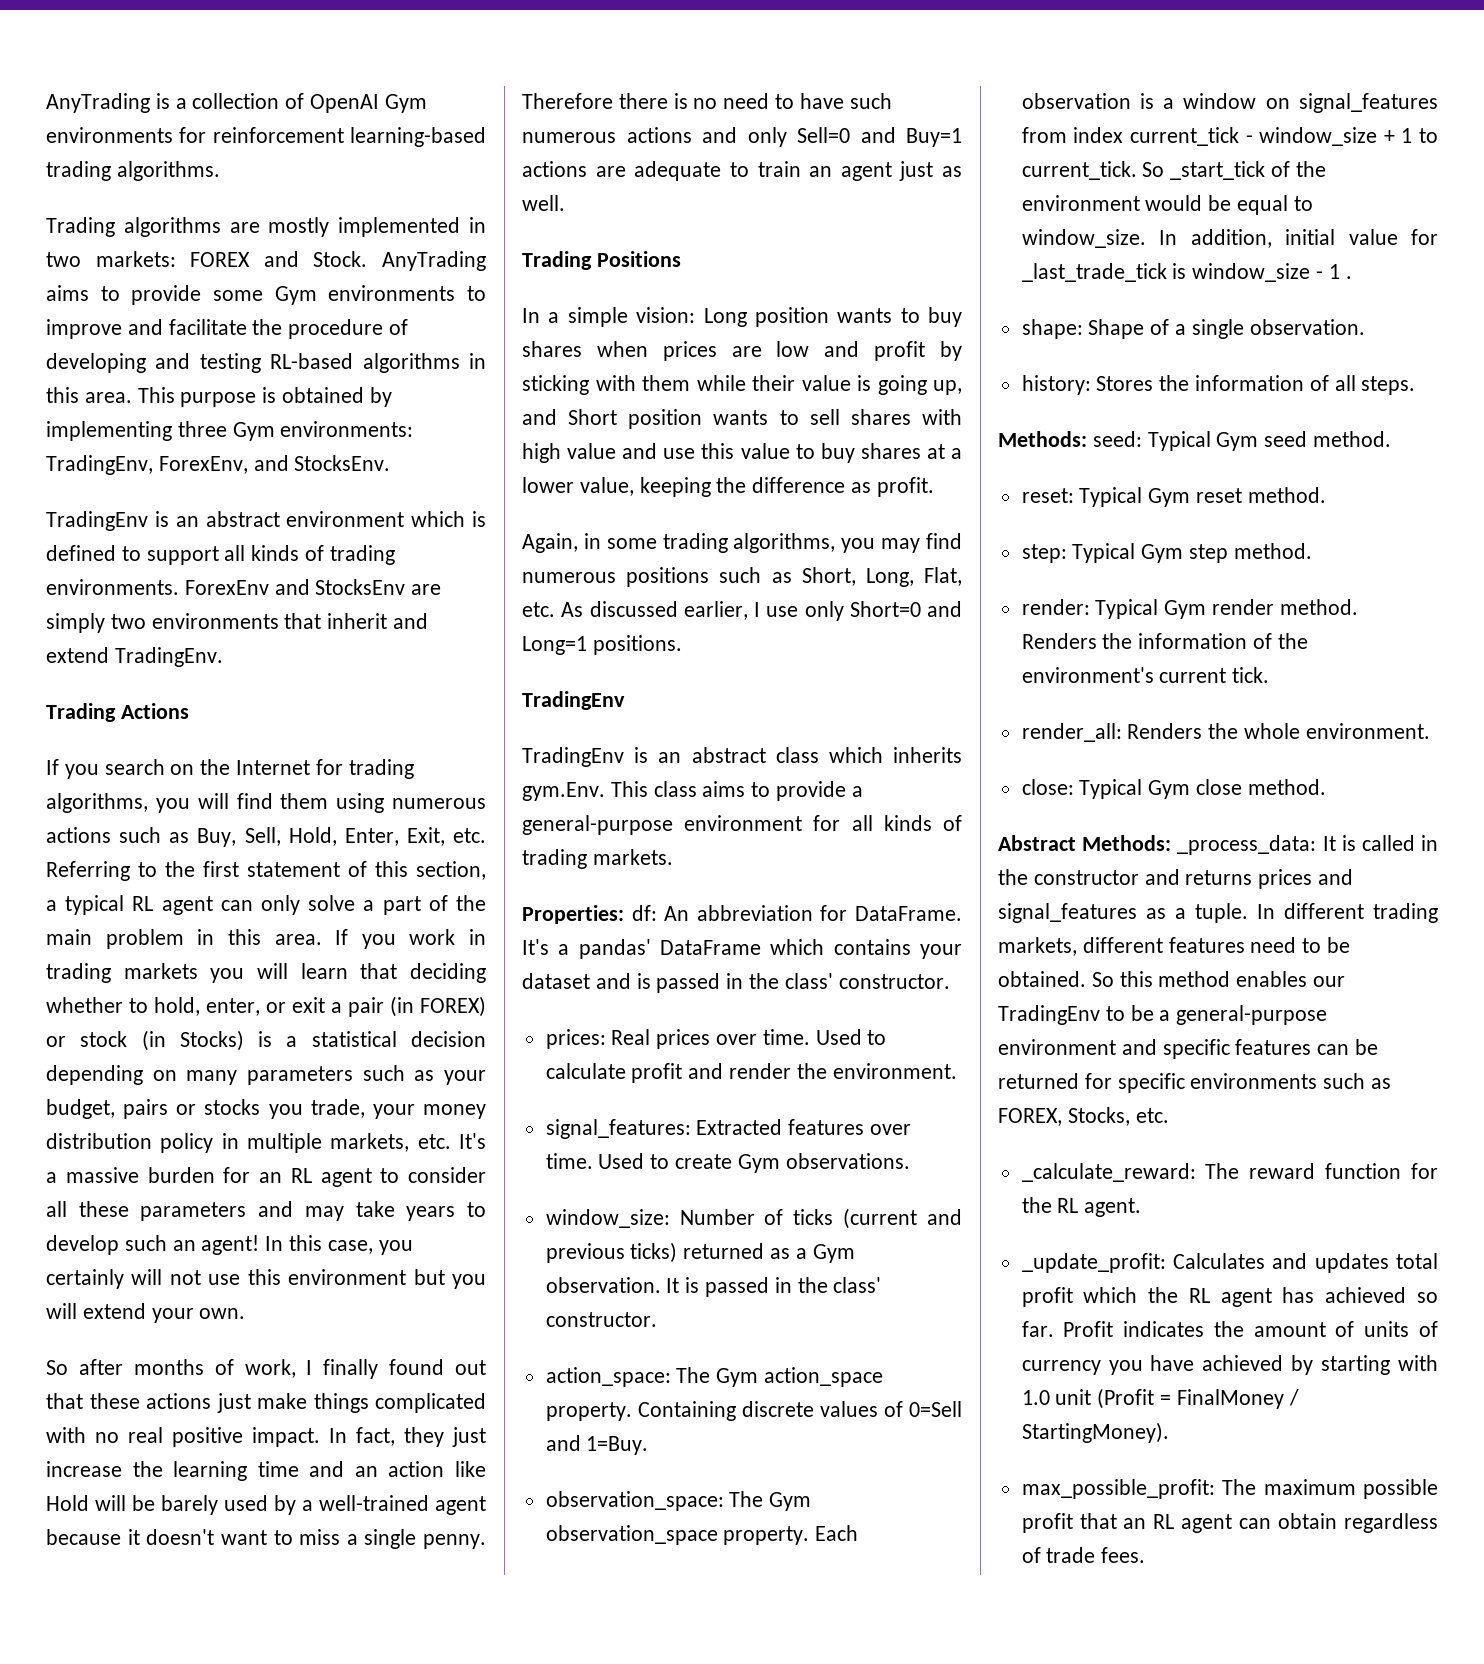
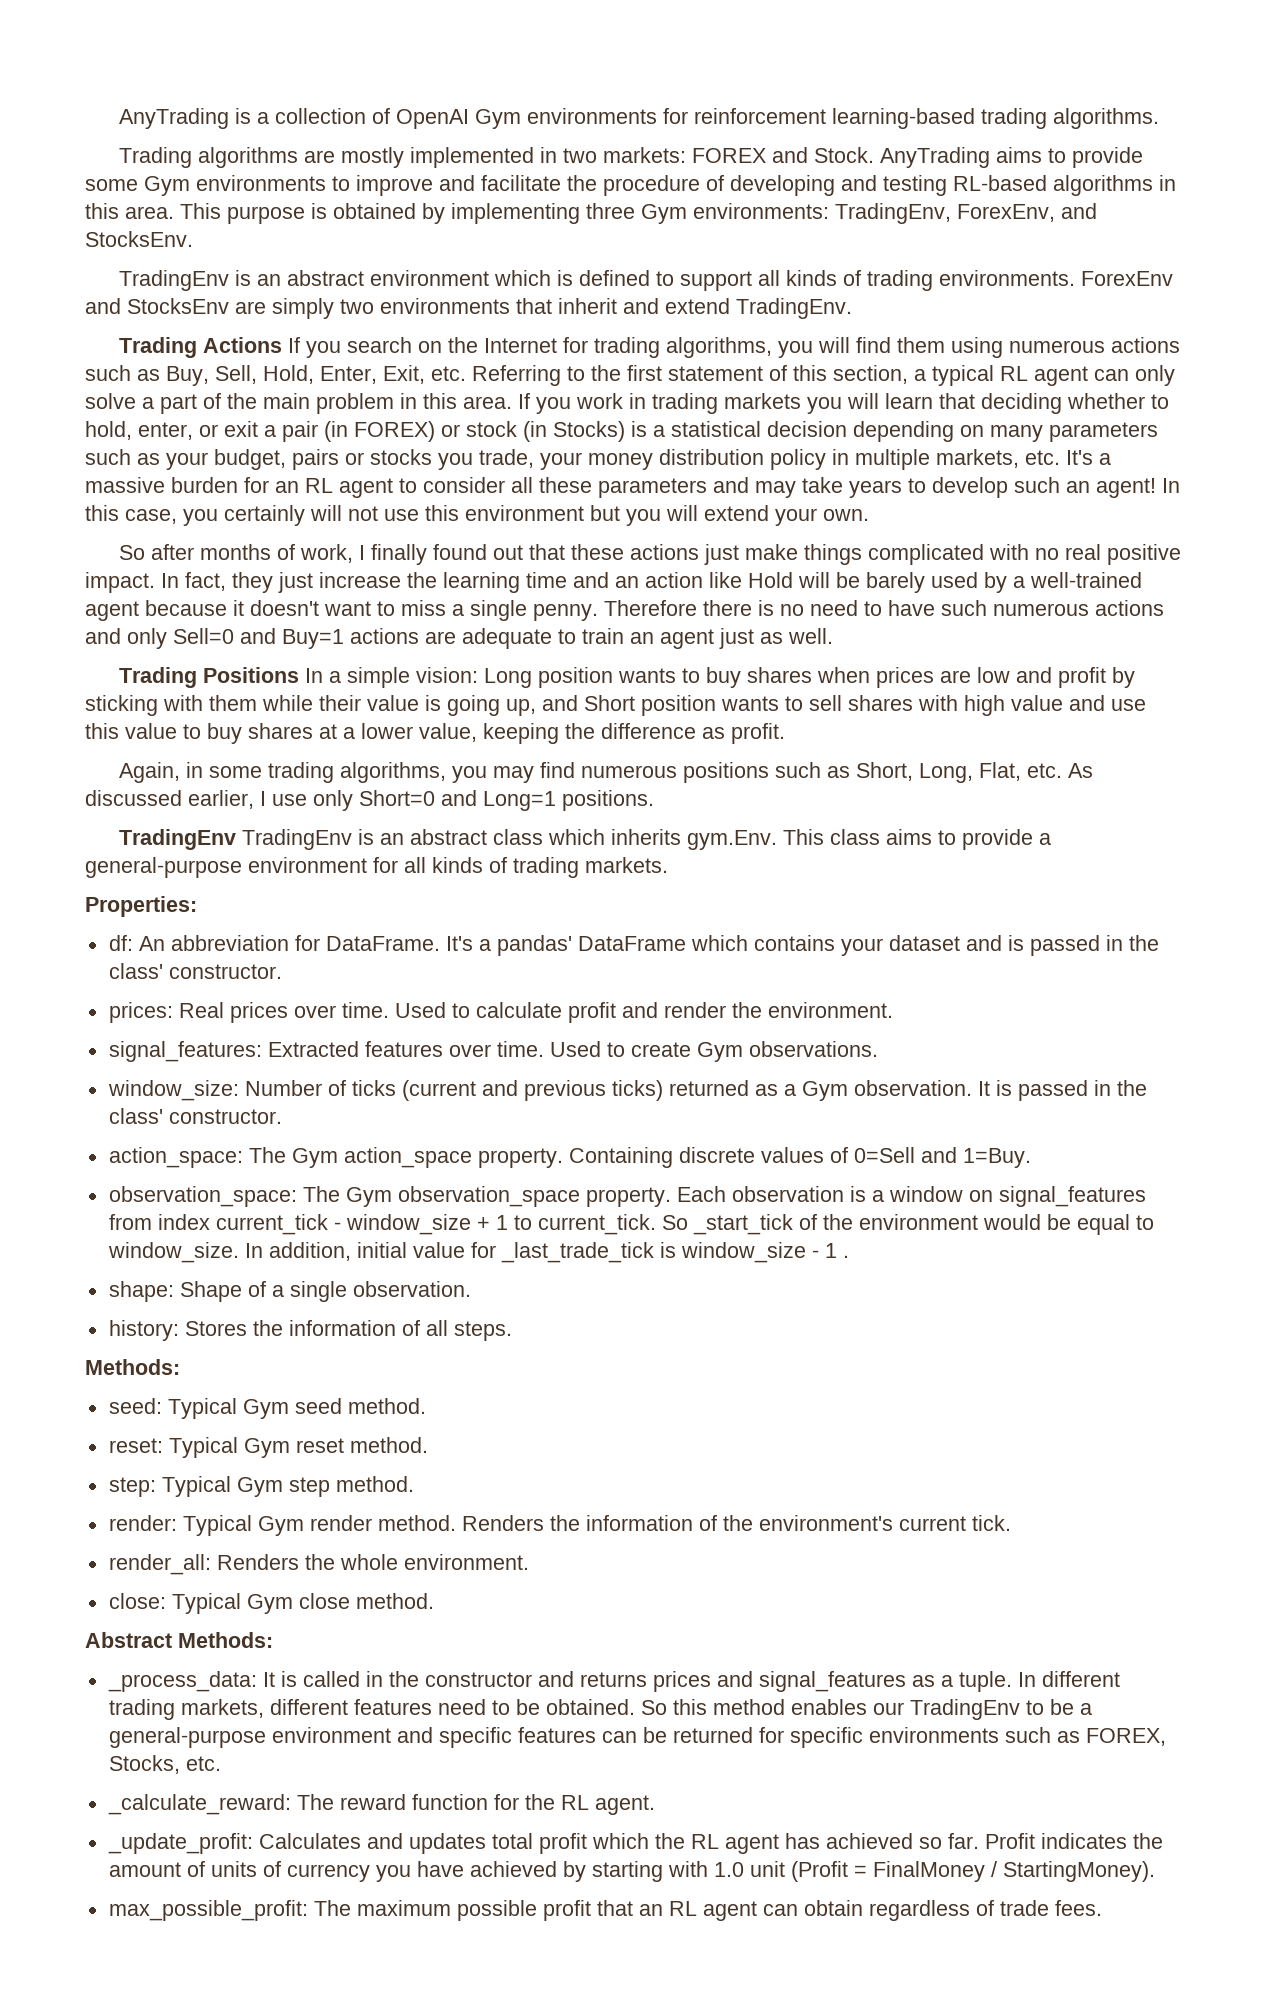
- Trading Actions
- If you search on the Internet for trading algorithms, you will find them using numerous actions such as Buy, Sell, Hold, Enter, Exit, etc. Referring to the first statement of this section, a typical RL agent can only solve a part of the main problem in this area.
+ Trading Actions If you search on the Internet for trading algorithms, you will find them using numerous actions such as Buy, Sell, Hold, Enter, Exit, etc. Referring to the first statement of this section, a typical RL agent can only solve a part of the main problem in this area.
- Trading Positions
- In a simple vision: Long position wants to buy shares when prices are low and profit by sticking with them while their value is going up, and Short position wants to sell shares with high value and use this value to buy shares at a lower value, keeping the difference as profit.
+ Trading Positions In a simple vision: Long position wants to buy shares when prices are low and profit by sticking with them while their value is going up, and Short position wants to sell shares with high value and use this value to buy shares at a lower value, keeping the difference as profit.
  Again, in some trading algorithms, you may find numerous positions such as Short, Long, Flat, etc. As discussed earlier, I use only Short=0 and Long=1 positions.
- TradingEnv
- TradingEnv is an abstract class which inherits gym.Env. This class aims to provide a general-purpose environment for all kinds of trading markets.
+ TradingEnv TradingEnv is an abstract class which inherits gym.Env. This class aims to provide a general-purpose environment for all kinds of trading markets.
- Properties: df: An abbreviation for DataFrame.
+ Properties:
+ df: An abbreviation for DataFrame.
  history: Stores the information of all steps.
- Methods: seed: Typical Gym seed method.
+ Methods:
+ seed: Typical Gym seed method.
- Abstract Methods: _process_data: It is called in the constructor and returns prices and signal_features as a tuple.
+ Abstract Methods:
+ _process_data: It is called in the constructor and returns prices and signal_features as a tuple.

